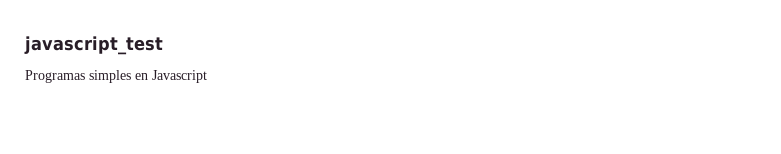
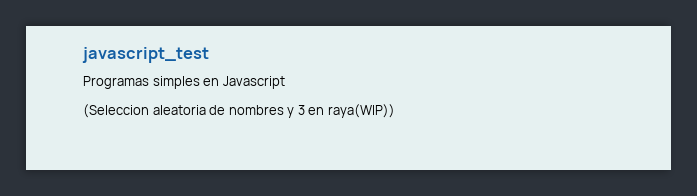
+ (Seleccion aleatoria de nombres y 3 en raya(WIP))

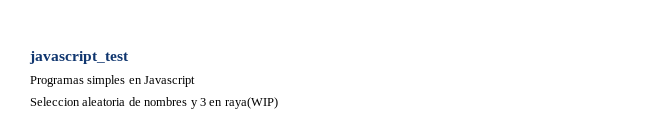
- (Seleccion aleatoria de nombres y 3 en raya(WIP))
+ Seleccion aleatoria de nombres y 3 en raya(WIP)

